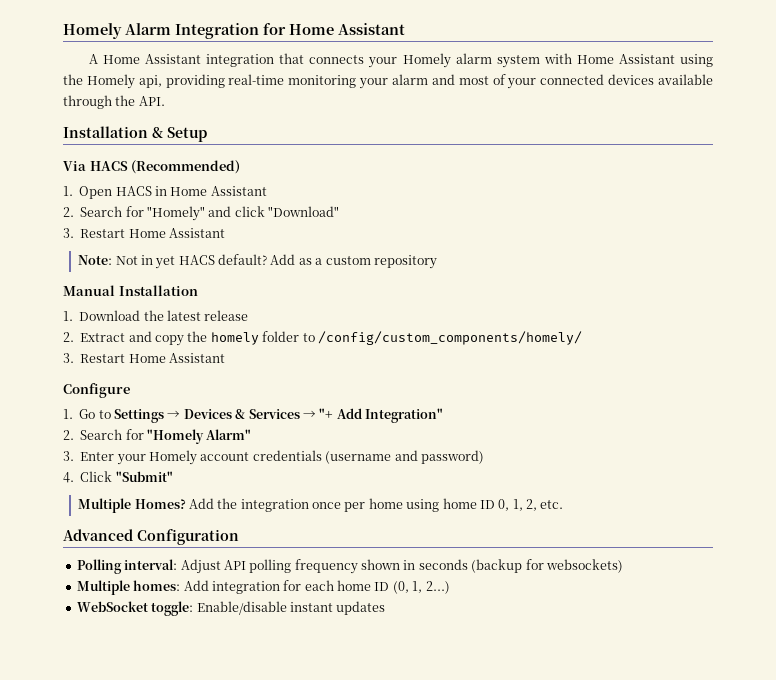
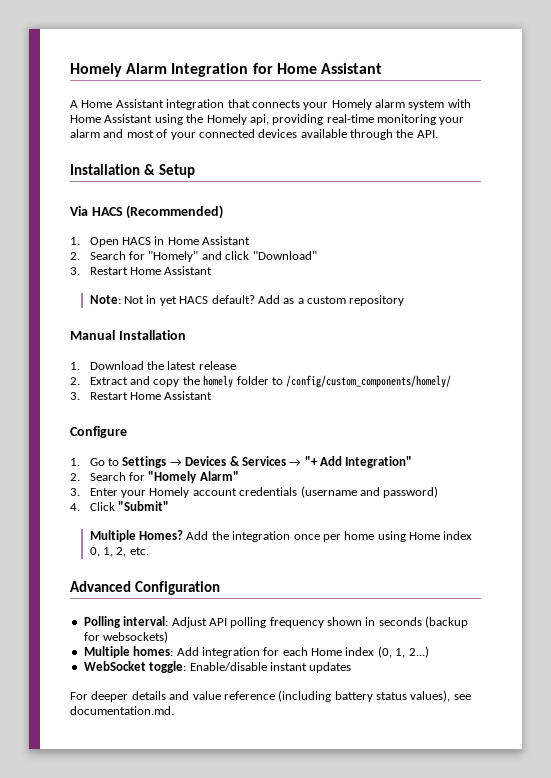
- Add the integration once per home using home ID 0, 1, 2, etc.
+ Add the integration once per home using Home index 0, 1, 2, etc.
- Multiple homes: Add integration for each home ID (0, 1, 2...)
+ Multiple homes: Add integration for each Home index (0, 1, 2...)
+ For deeper details and value reference (including battery status values), see documentation.md.

